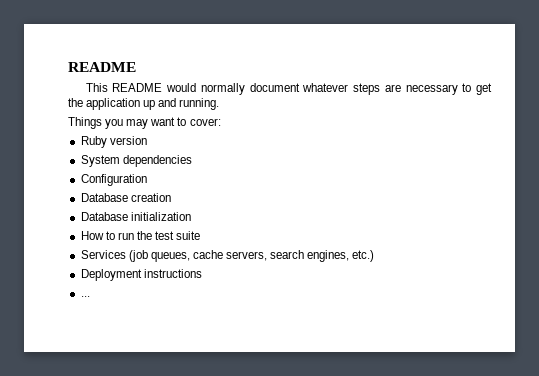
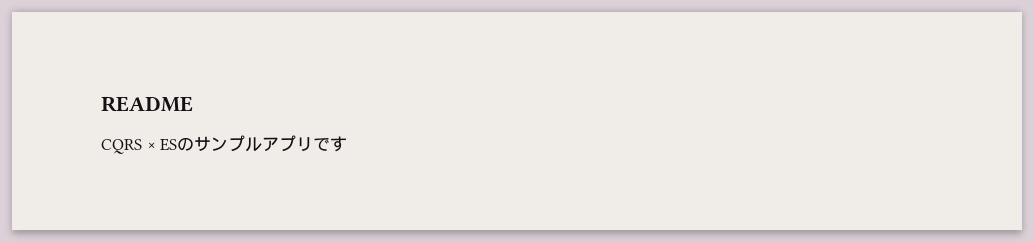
- This README would normally document whatever steps are necessary to get the application up and running.
- Things you may want to cover:
- Ruby version
- System dependencies
- Configuration
- Database creation
- Database initialization
- How to run the test suite
- Services (job queues, cache servers, search engines, etc.)
- Deployment instructions
- ...
+ CQRS × ESのサンプルアプリです

